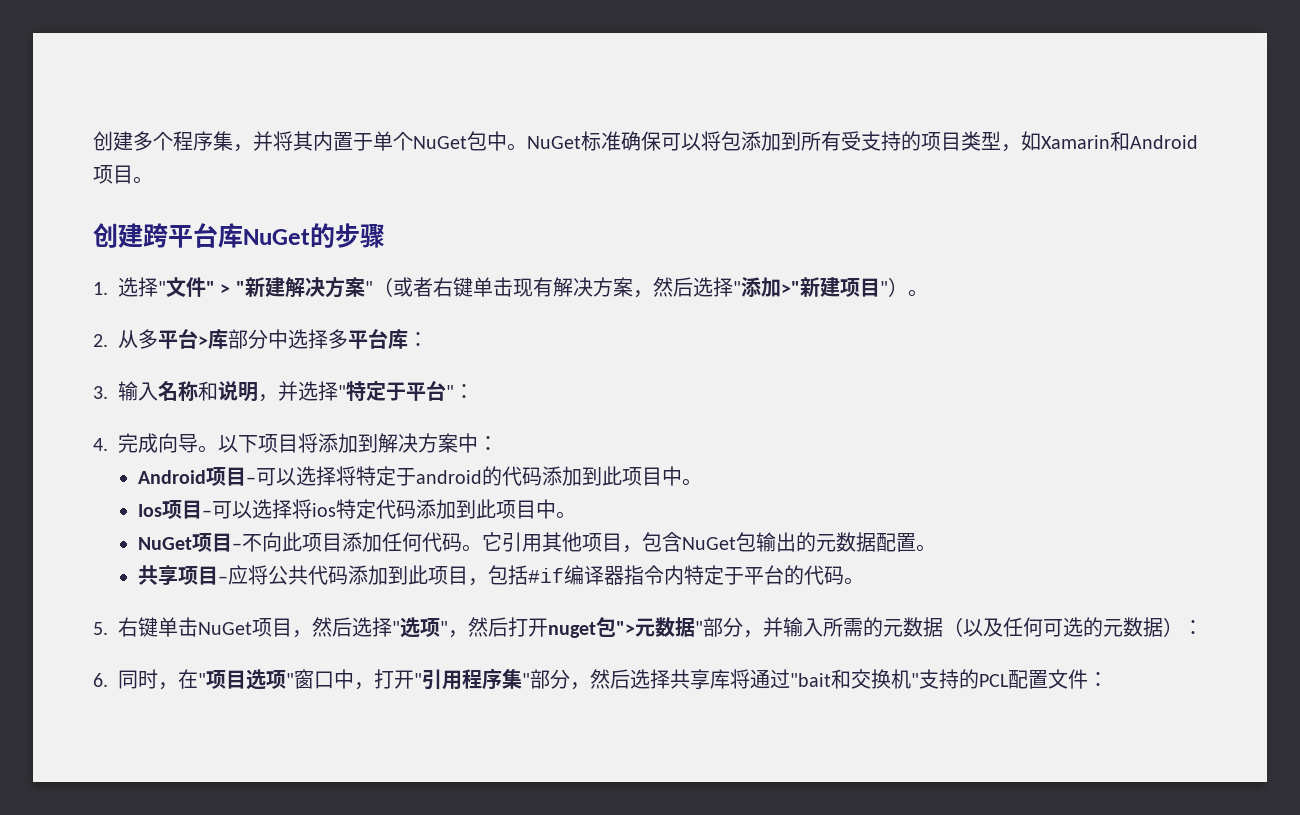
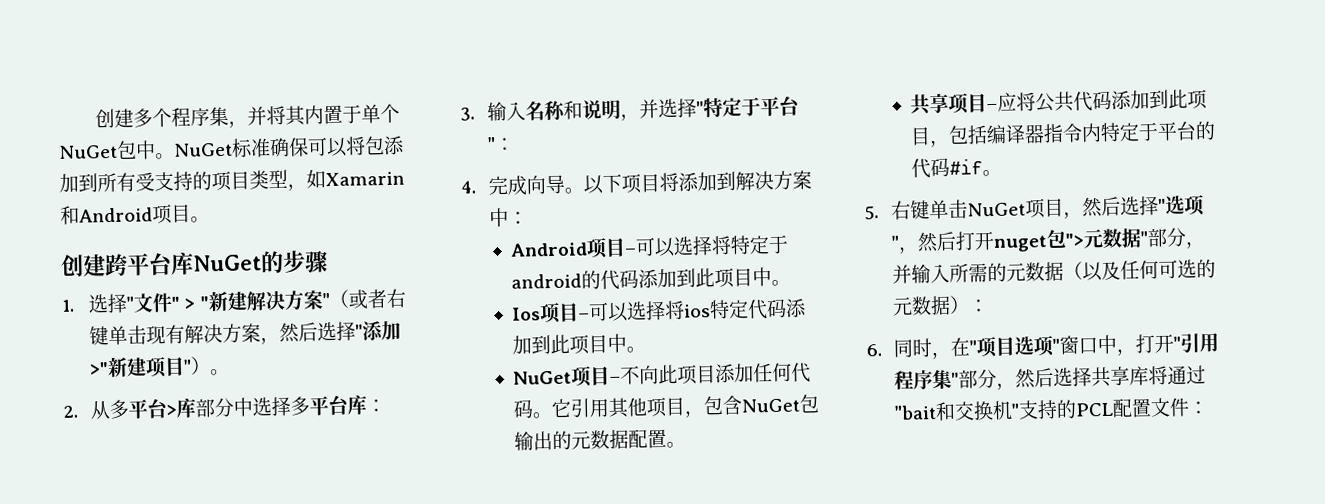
- 共享项目–应将公共代码添加到此项目，包括#if编译器指令内特定于平台的代码。
+ 共享项目–应将公共代码添加到此项目，包括编译器指令内特定于平台的代码#if。

